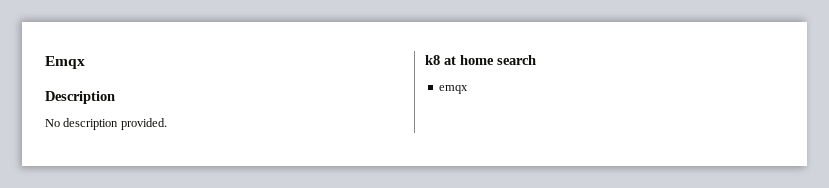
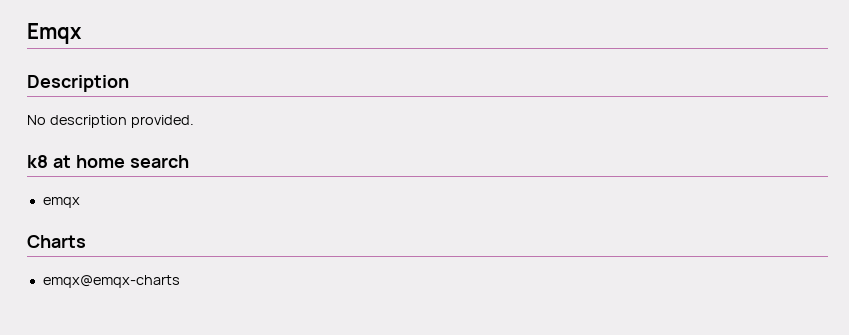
+ Charts
+ emqx@emqx-charts

